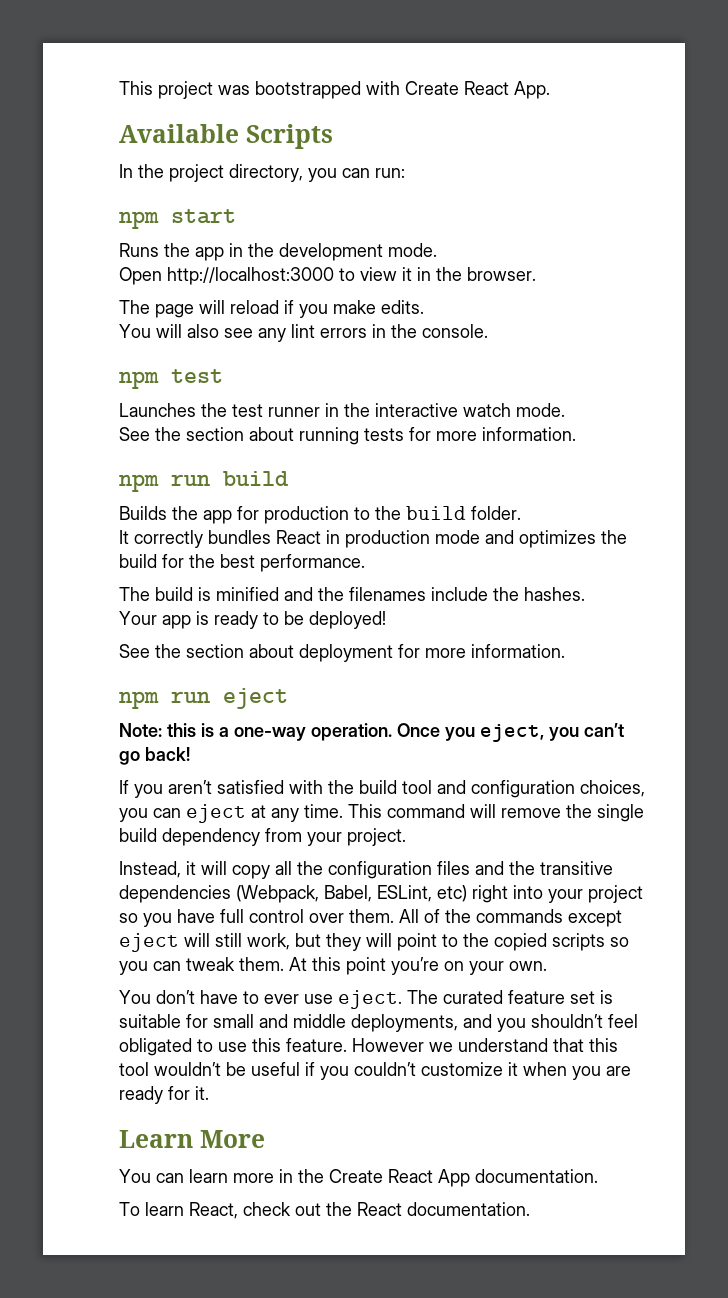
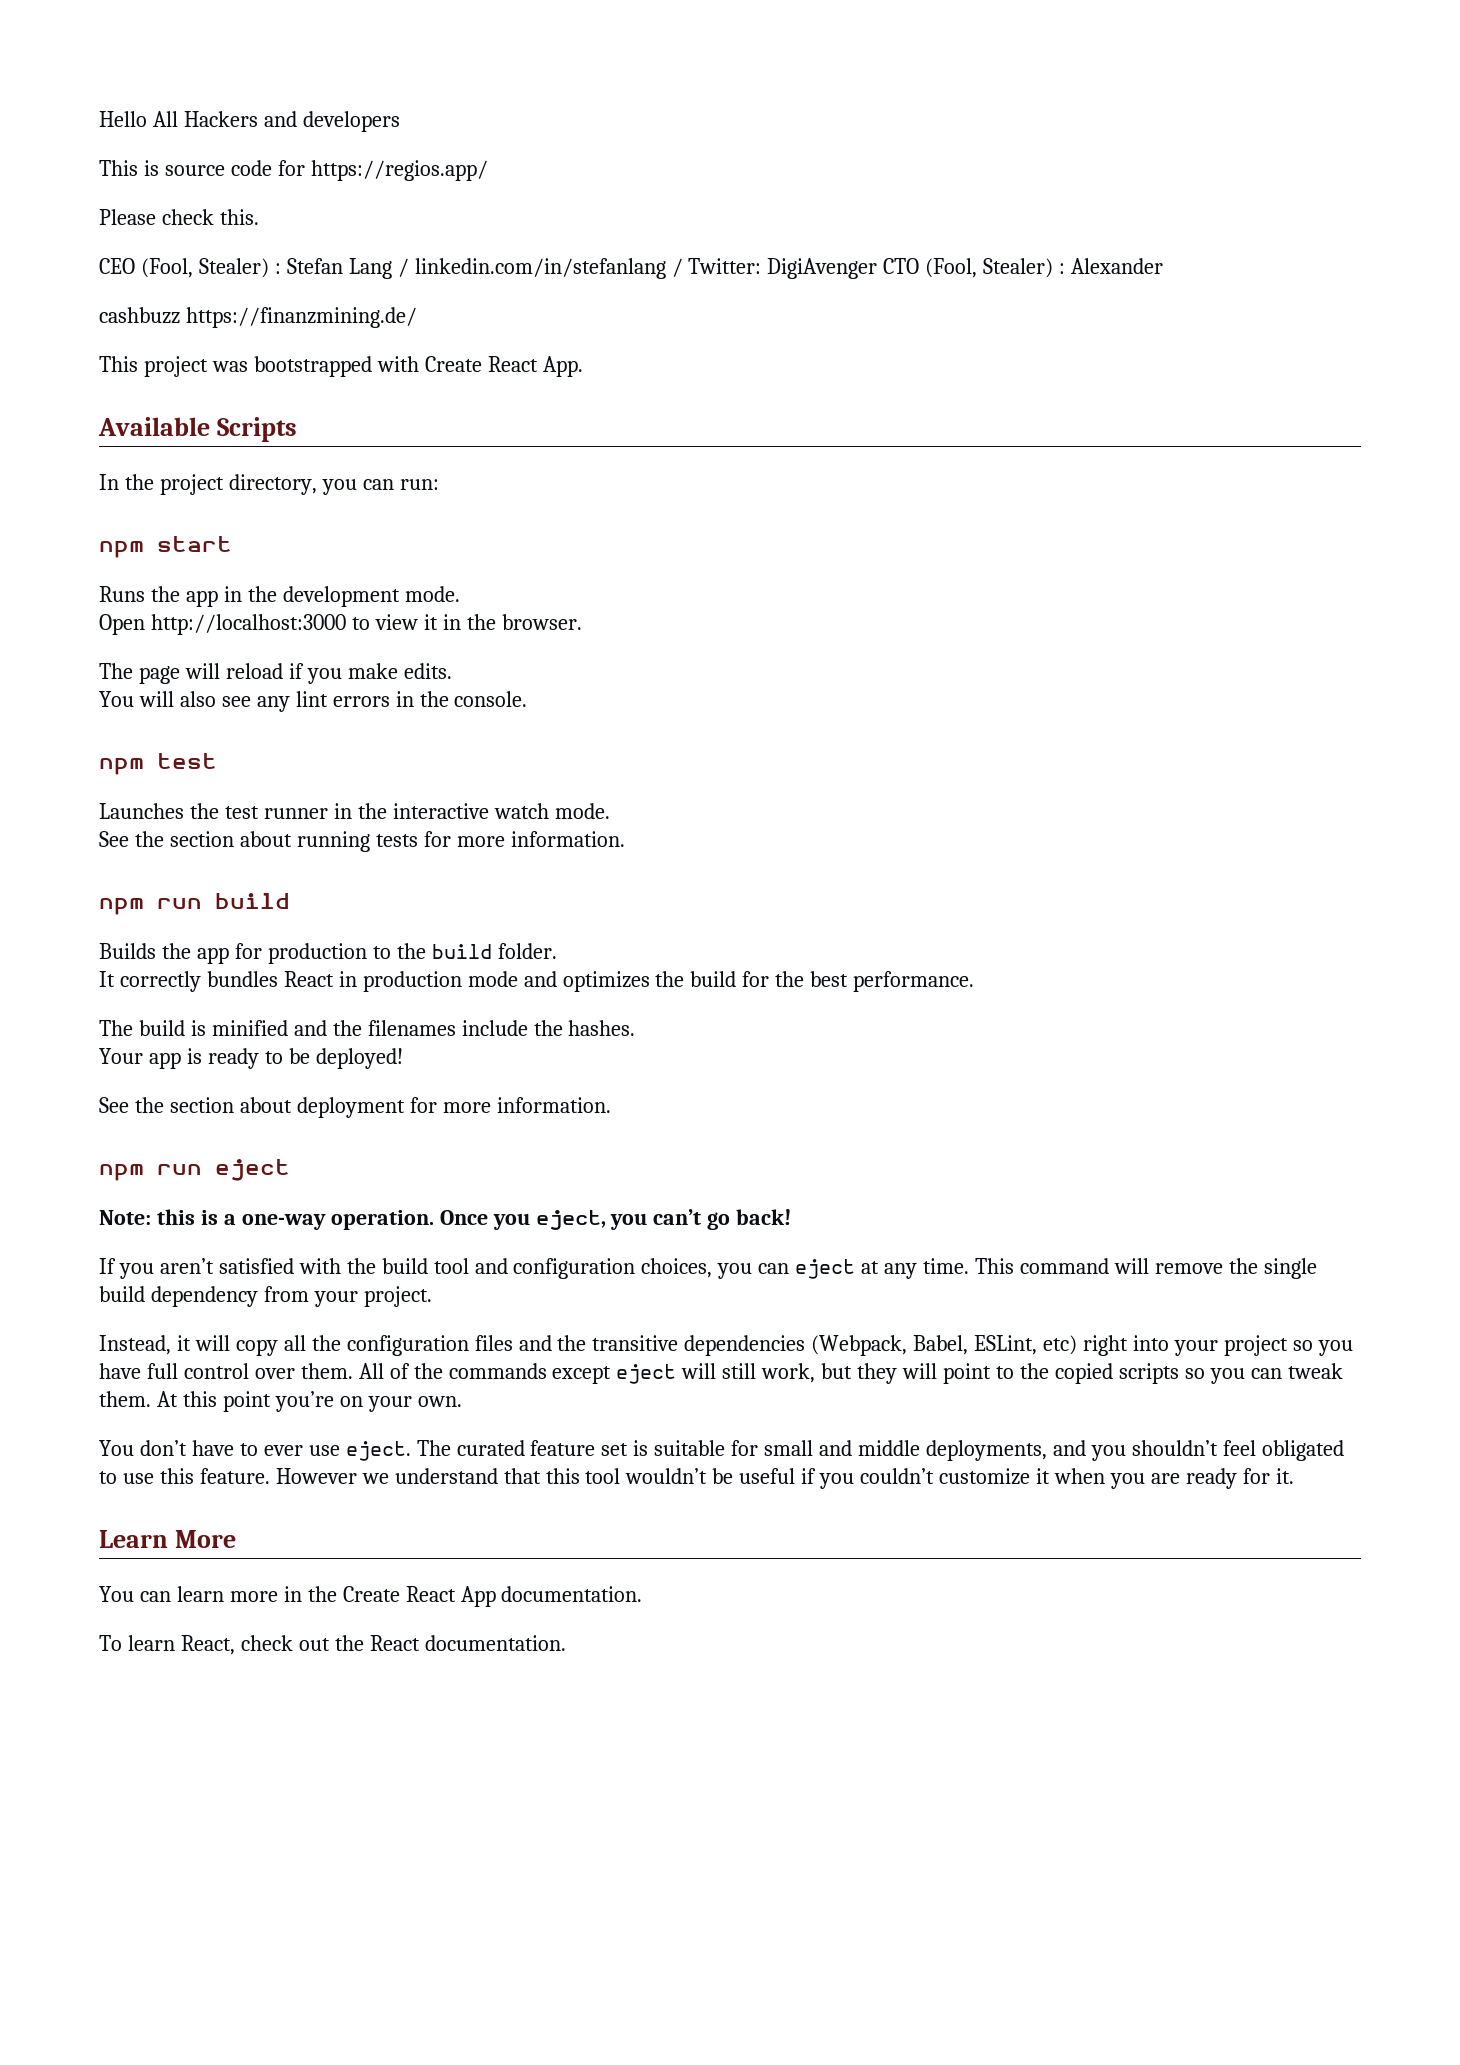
+ Hello All Hackers and developers
+ This is source code for https://regios.app/
+ Please check this.
+ CEO (Fool, Stealer) : Stefan Lang / linkedin.com/in/stefanlang / Twitter: DigiAvenger CTO (Fool, Stealer) : Alexander
+ cashbuzz https://finanzmining.de/

